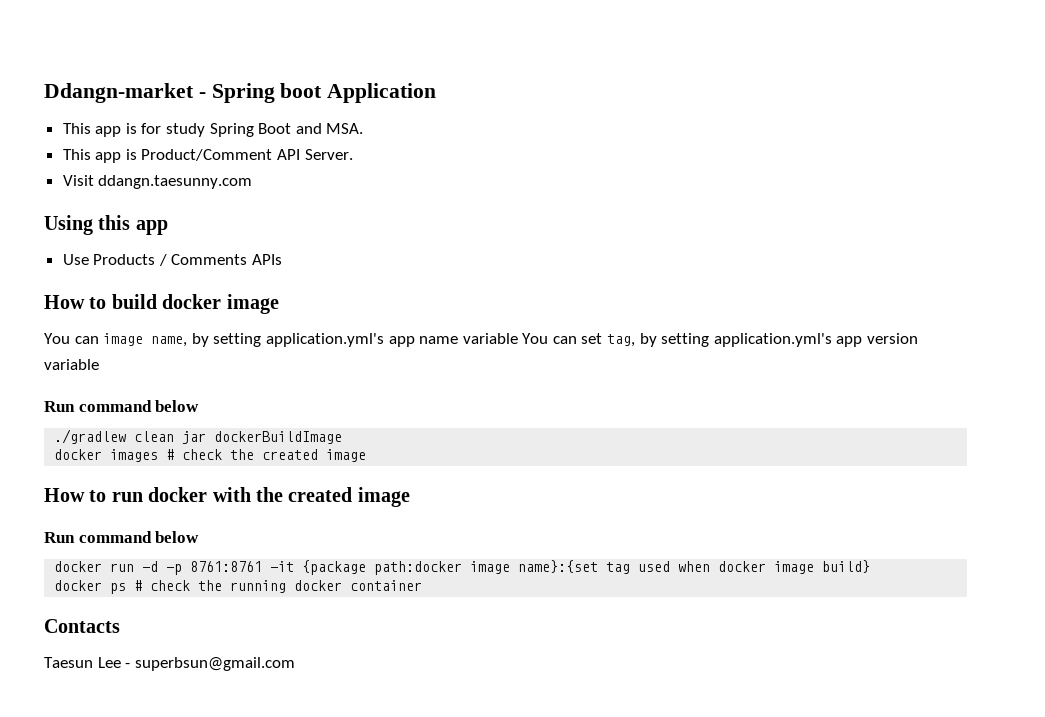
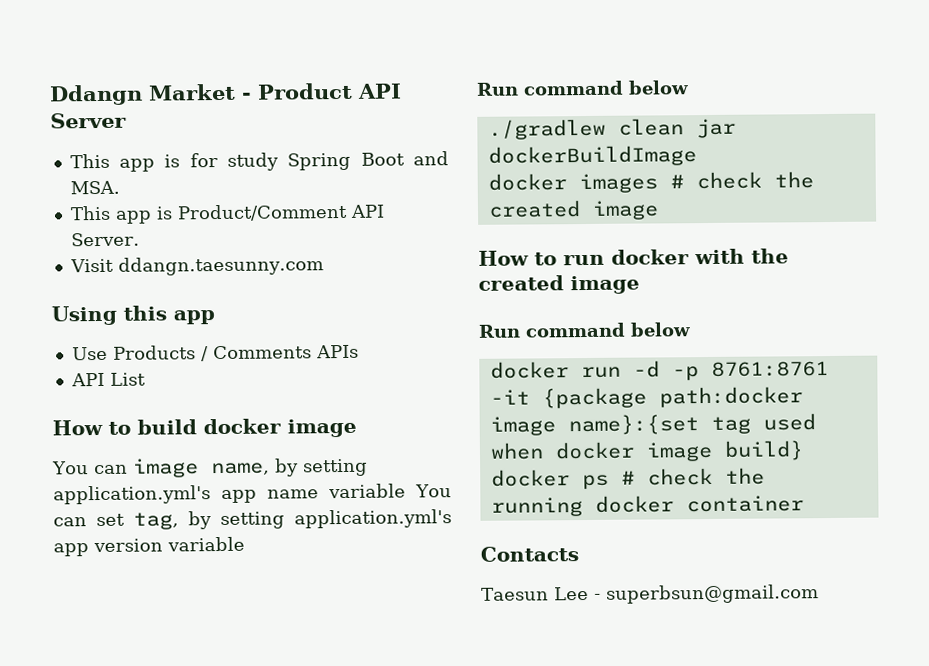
- Ddangn-market - Spring boot Application
+ Ddangn Market - Product API Server
+ API List

